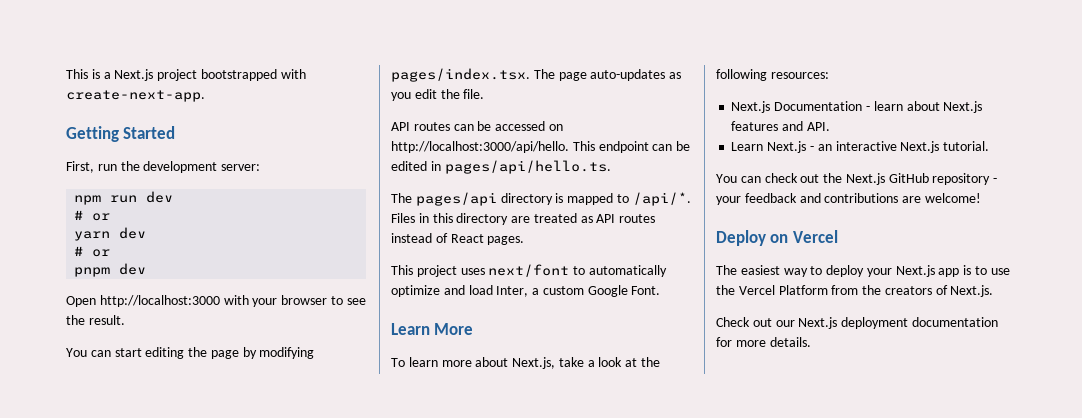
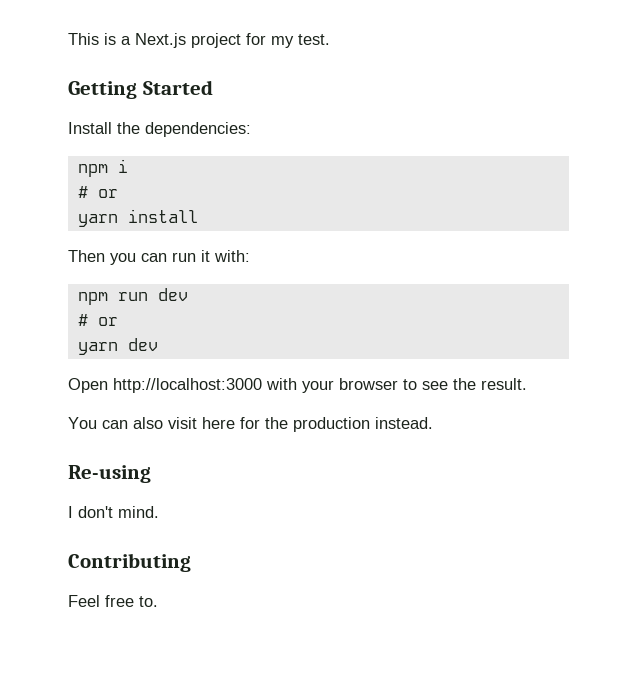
- This is a Next.js project bootstrapped with create-next-app.
+ This is a Next.js project for my test.
- First, run the development server:
+ Install the dependencies:
+ npm i
+ # or
+ yarn install
+ Then you can run it with:
  yarn dev
- # or
- pnpm dev
- You can start editing the page by modifying pages/index.tsx. The page auto-updates as you edit the file.
- API routes can be accessed on http://localhost:3000/api/hello. This endpoint can be edited in pages/api/hello.ts.
- The pages/api directory is mapped to /api/*. Files in this directory are treated as API routes instead of React pages.
- This project uses next/font to automatically optimize and load Inter, a custom Google Font.
- Learn More
- To learn more about Next.js, take a look at the following resources:
- Next.js Documentation - learn about Next.js features and API.
- Learn Next.js - an interactive Next.js tutorial.
- You can check out the Next.js GitHub repository - your feedback and contributions are welcome!
- Deploy on Vercel
- The easiest way to deploy your Next.js app is to use the Vercel Platform from the creators of Next.js.
- Check out our Next.js deployment documentation for more details.
+ You can also visit here for the production instead.
+ Re-using
+ I don't mind.
+ Contributing
+ Feel free to.

